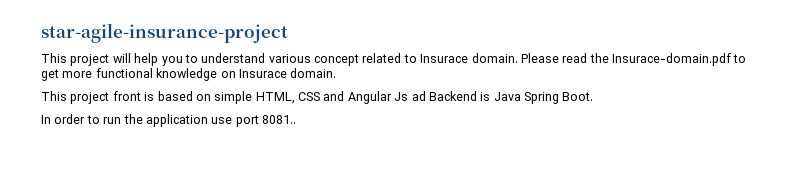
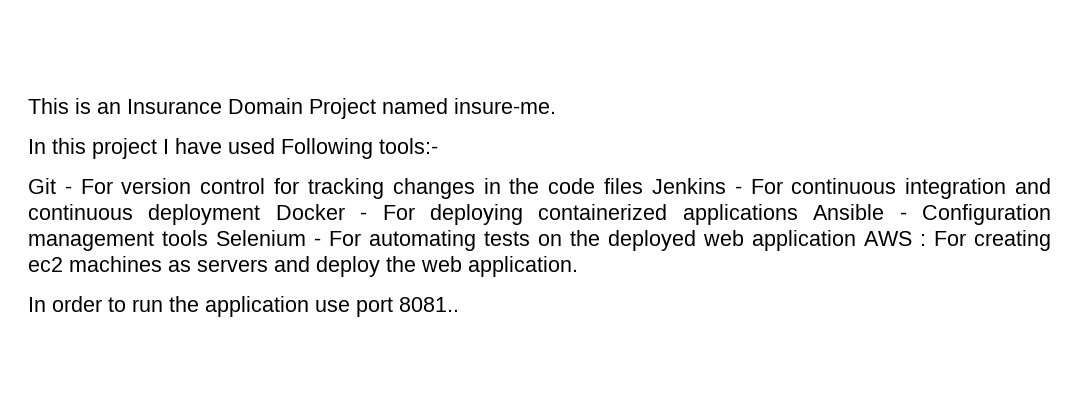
- star-agile-insurance-project
- This project will help you to understand various concept related to Insurace domain. Please read the Insurace-domain.pdf to get more functional knowledge on Insurace domain.
- This project front is based on simple HTML, CSS and Angular Js ad Backend is Java Spring Boot.
+ This is an Insurance Domain Project named insure-me.
+ In this project I have used Following tools:-
+ Git - For version control for tracking changes in the code files Jenkins - For continuous integration and continuous deployment Docker - For deploying containerized applications Ansible - Configuration management tools Selenium - For automating tests on the deployed web application AWS : For creating ec2 machines as servers and deploy the web application.

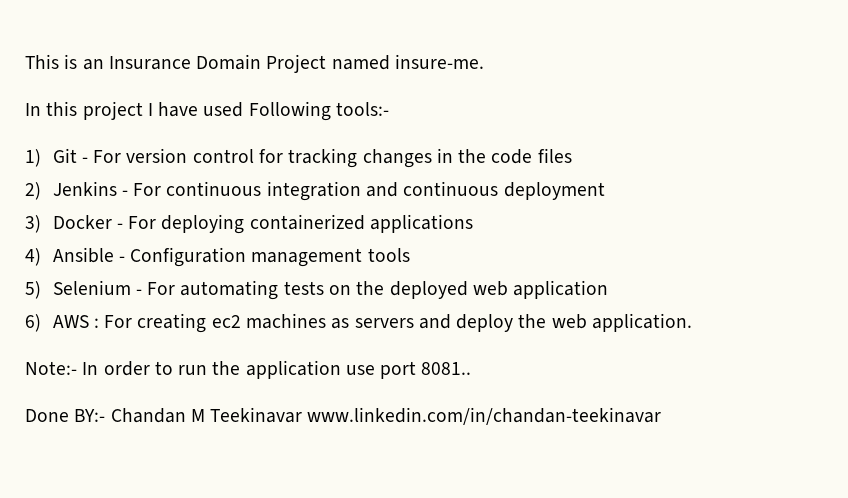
- Git - For version control for tracking changes in the code files Jenkins - For continuous integration and continuous deployment Docker - For deploying containerized applications Ansible - Configuration management tools Selenium - For automating tests on the deployed web application AWS : For creating ec2 machines as servers and deploy the web application.
+ 1) Git - For version control for tracking changes in the code files
+ 2) Jenkins - For continuous integration and continuous deployment
+ 3) Docker - For deploying containerized applications
+ 4) Ansible - Configuration management tools
+ 5) Selenium - For automating tests on the deployed web application
+ 6) AWS : For creating ec2 machines as servers and deploy the web application.
- In order to run the application use port 8081..
+ Note:- In order to run the application use port 8081..
+ Done BY:- Chandan M Teekinavar www.linkedin.com/in/chandan-teekinavar

